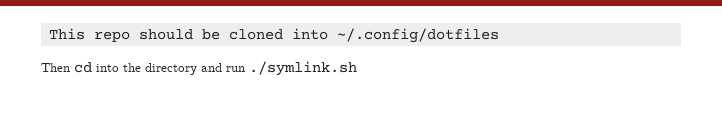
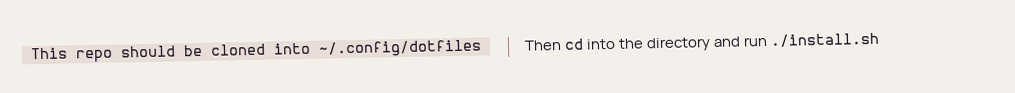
- Then cd into the directory and run ./symlink.sh
+ Then cd into the directory and run ./install.sh

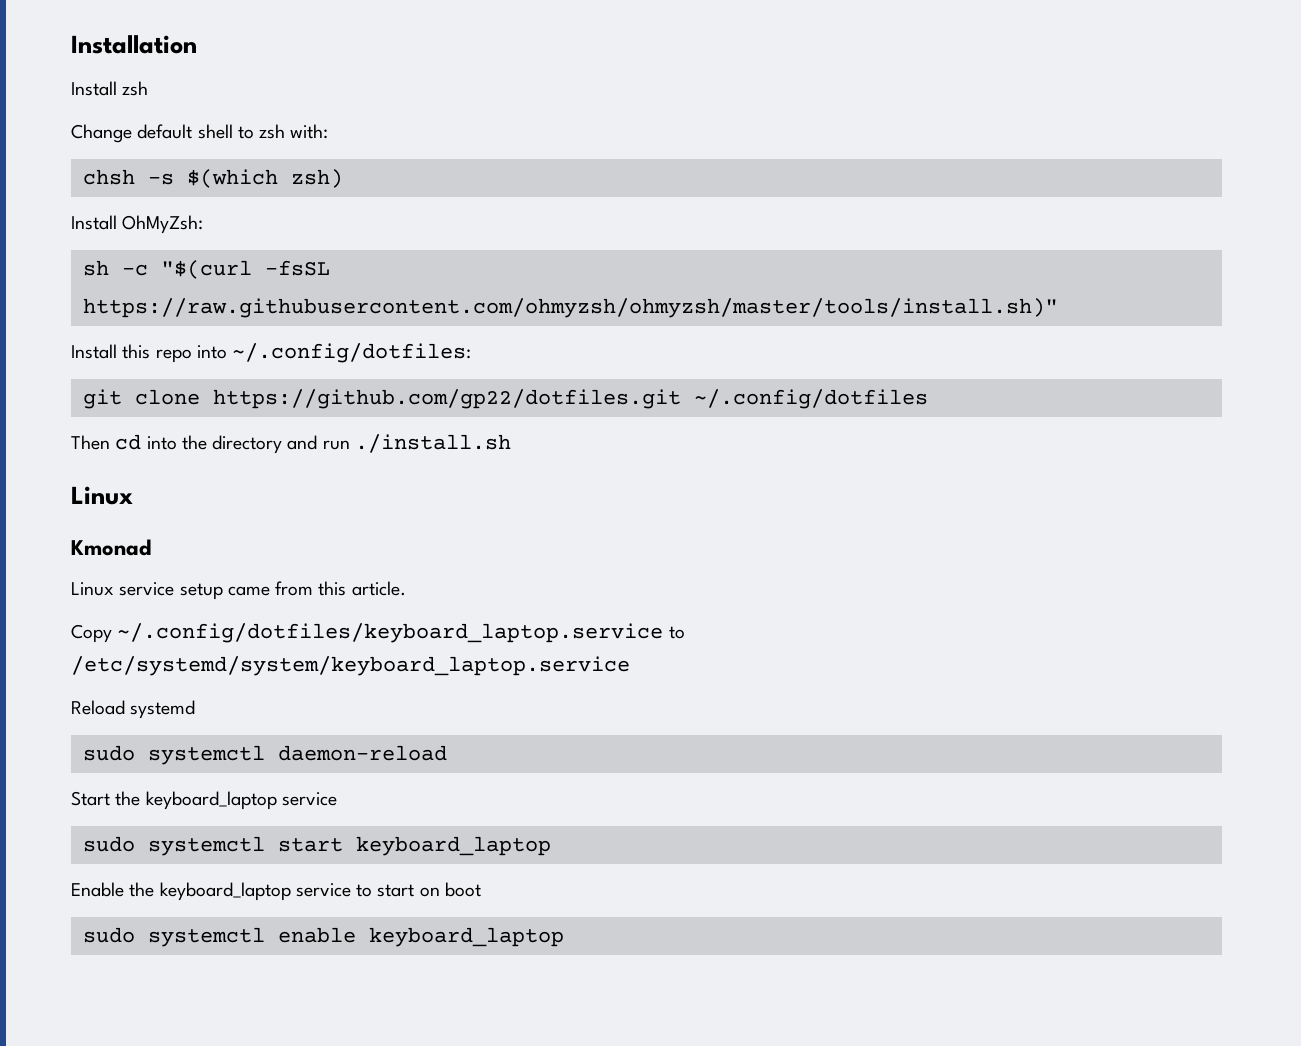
- This repo should be cloned into ~/.config/dotfiles
+ Installation
+ Install zsh
+ Change default shell to zsh with:
+ chsh -s $(which zsh)
+ Install OhMyZsh:
+ sh -c "$(curl -fsSL https://raw.githubusercontent.com/ohmyzsh/ohmyzsh/master/tools/install.sh)"
+ Install this repo into ~/.config/dotfiles:
+ git clone https://github.com/gp22/dotfiles.git ~/.config/dotfiles
  Then cd into the directory and run ./install.sh
+ Linux
+ Kmonad
+ Linux service setup came from this article.
+ Copy ~/.config/dotfiles/keyboard_laptop.service to /etc/systemd/system/keyboard_laptop.service
+ Reload systemd
+ sudo systemctl daemon-reload
+ Start the keyboard_laptop service
+ sudo systemctl start keyboard_laptop
+ Enable the keyboard_laptop service to start on boot
+ sudo systemctl enable keyboard_laptop

